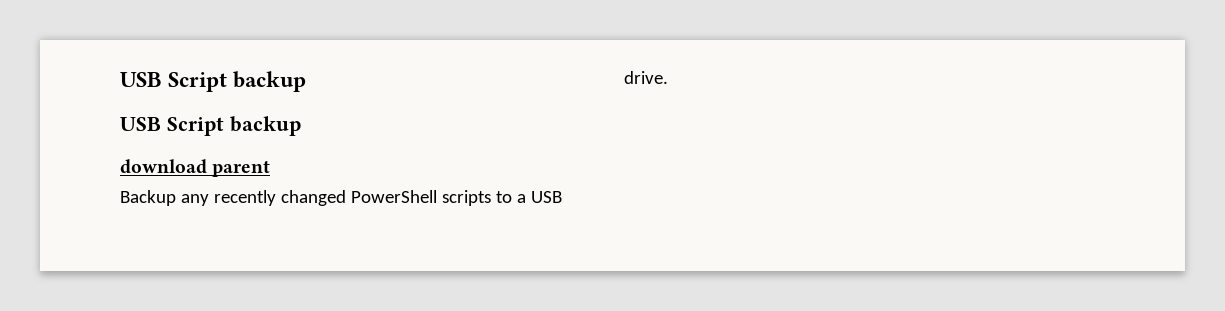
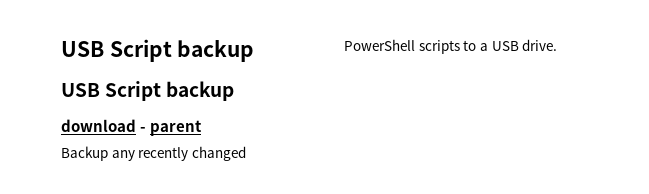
- download parent
+ download - parent

